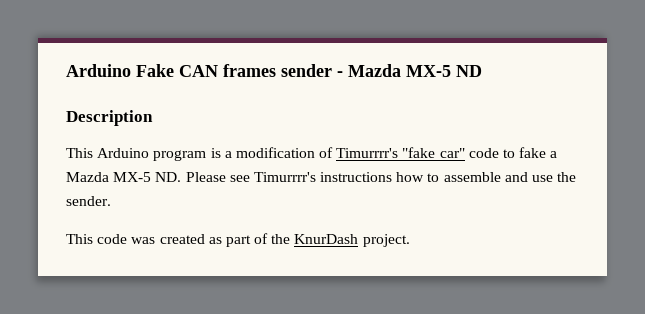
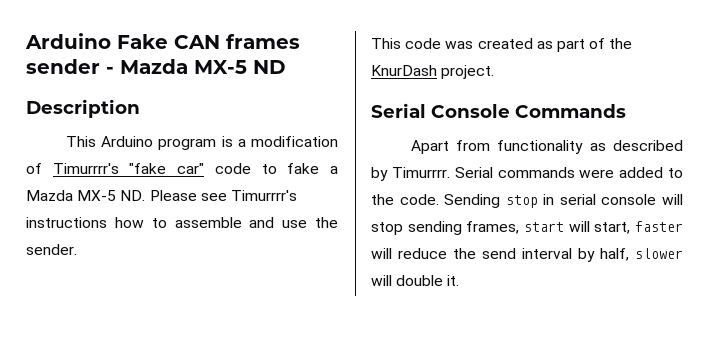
+ Serial Console Commands
+ Apart from functionality as described by Timurrrr. Serial commands were added to the code. Sending stop in serial console will stop sending frames, start will start, faster will reduce the send interval by half, slower will double it.

